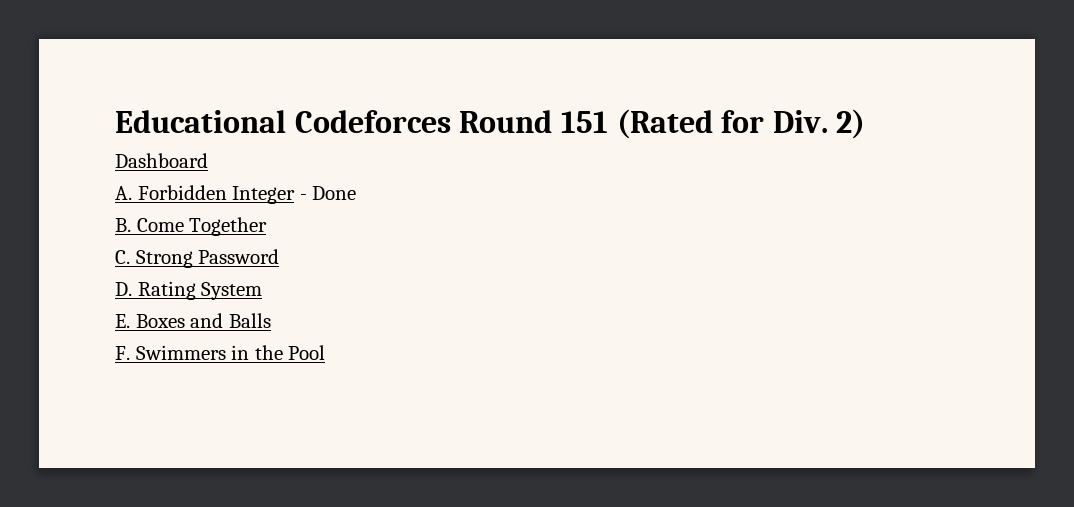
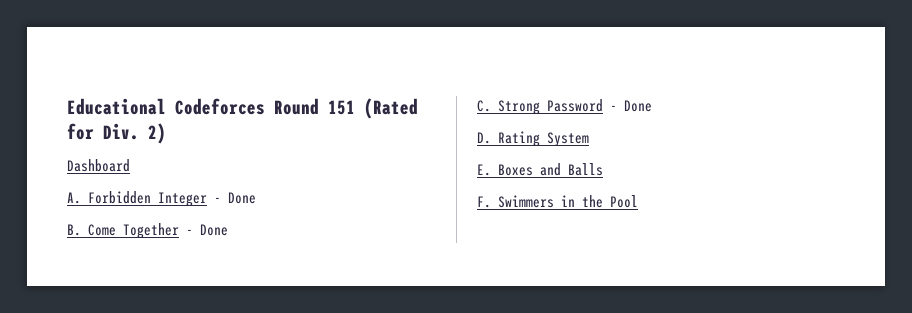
- B. Come Together
+ B. Come Together - Done
- C. Strong Password
+ C. Strong Password - Done

